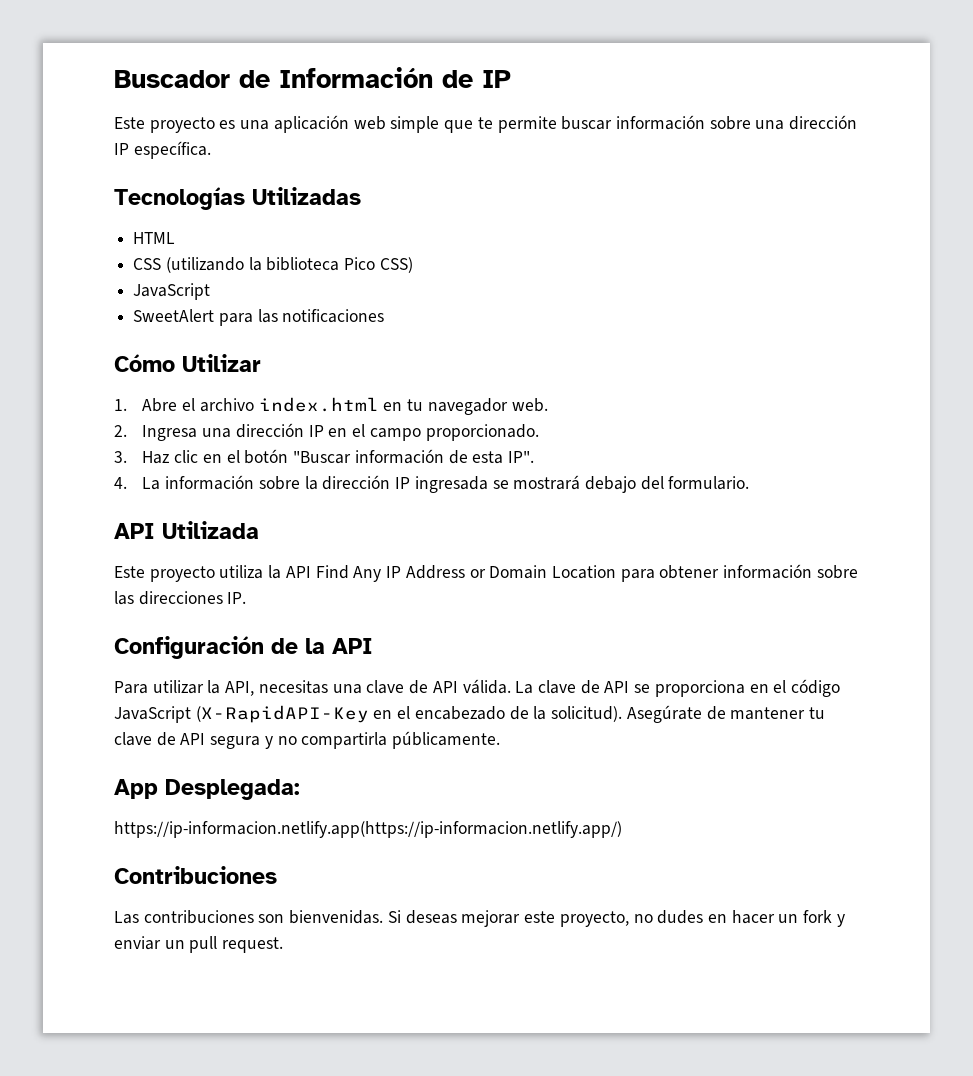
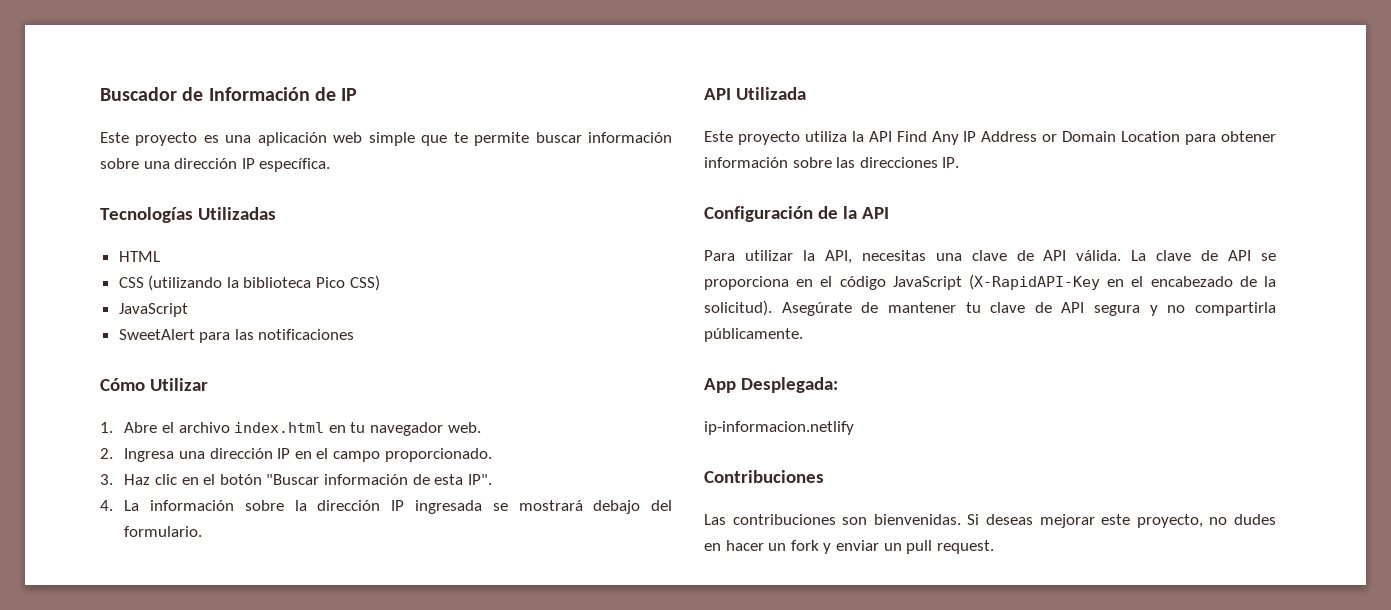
- https://ip-informacion.netlify.app(https://ip-informacion.netlify.app/)
+ ip-informacion.netlify

